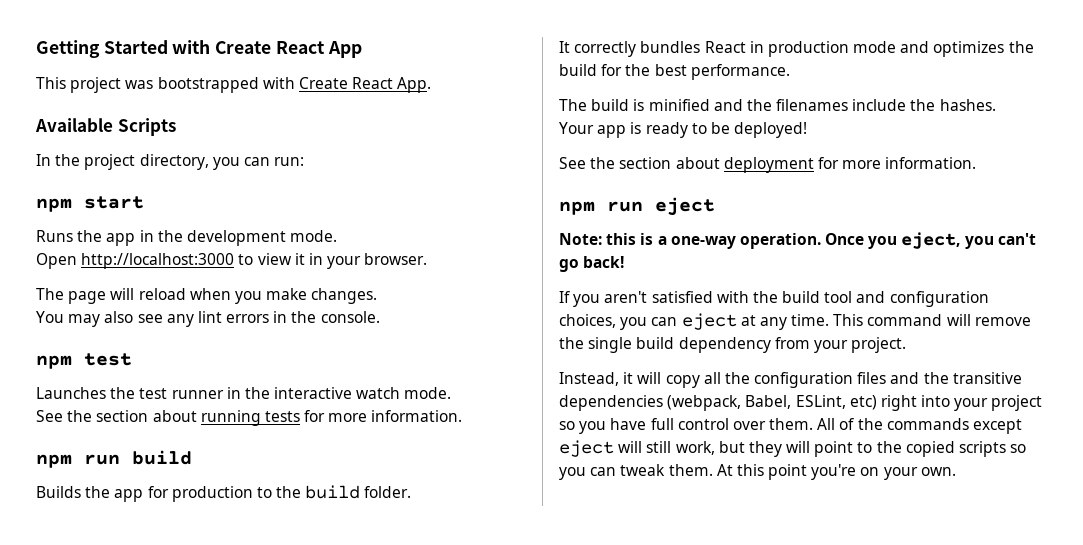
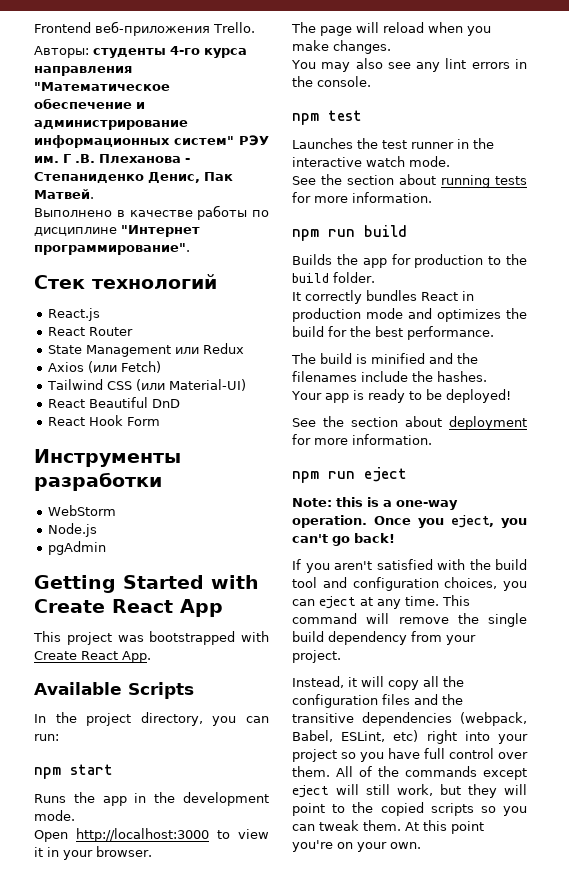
+ Frontend веб-приложения Trello.
+ Авторы: студенты 4-го курса направления "Математическое обеспечение и администрирование информационных систем" РЭУ им. Г .В. Плеханова - Степаниденко Денис, Пак Матвей.
+ Выполнено в качестве работы по дисциплине "Интернет программирование".
+ Стек технологий
+ React.js
+ React Router
+ State Management или Redux
+ Axios (или Fetch)
+ Tailwind CSS (или Material-UI)
+ React Beautiful DnD
+ React Hook Form
+ Инструменты разработки
+ WebStorm
+ Node.js
+ pgAdmin

